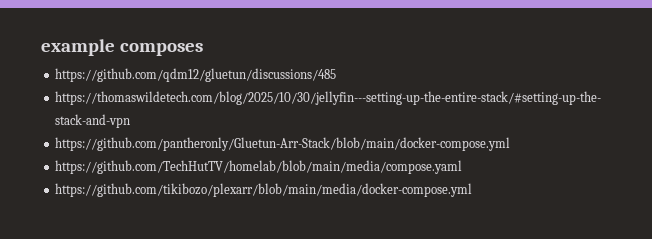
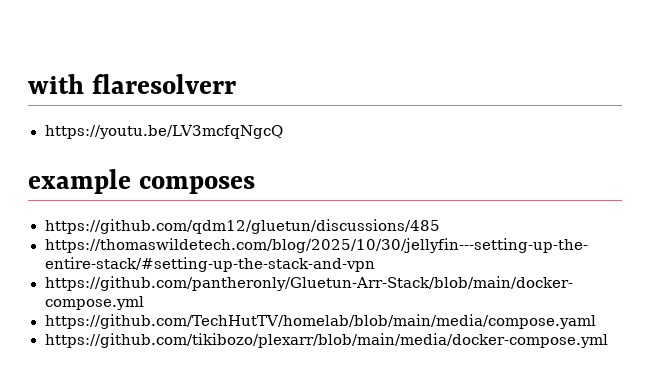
+ with flaresolverr
+ https://youtu.be/LV3mcfqNgcQ

